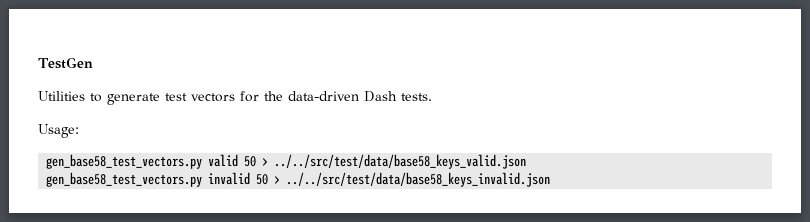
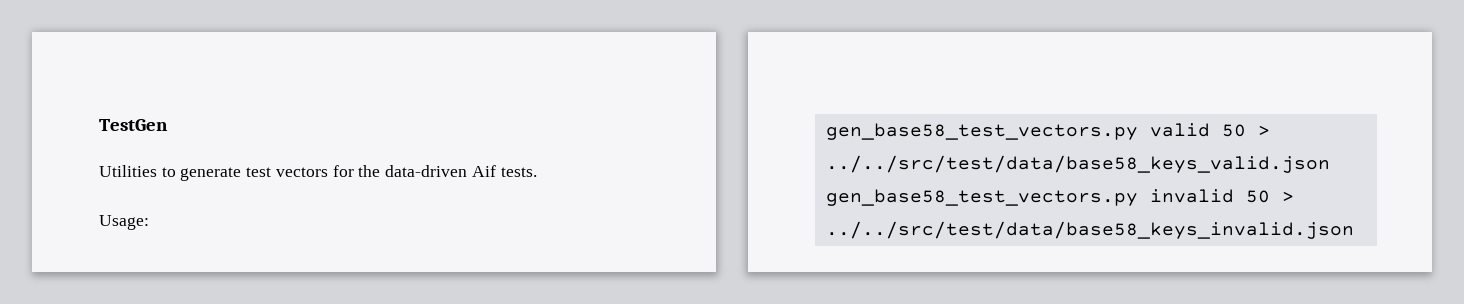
- Utilities to generate test vectors for the data-driven Dash tests.
+ Utilities to generate test vectors for the data-driven Aif tests.

